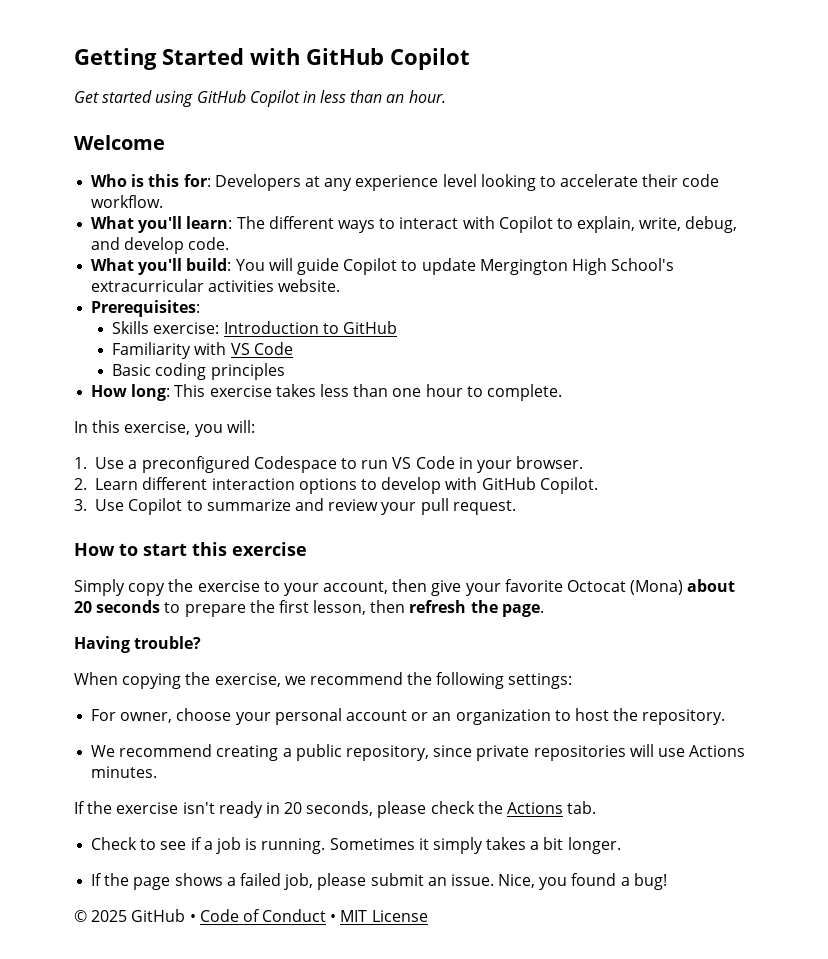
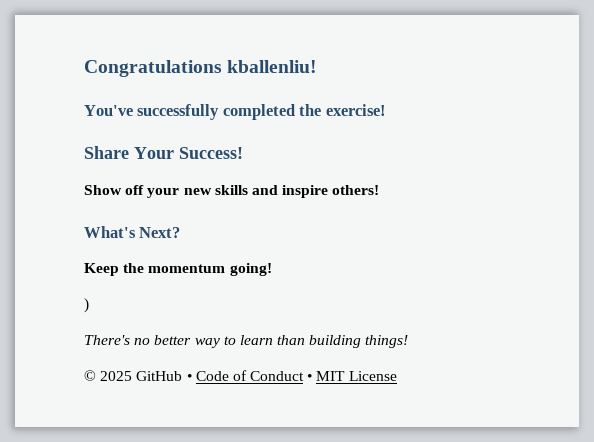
- Getting Started with GitHub Copilot
- Get started using GitHub Copilot in less than an hour.
- Welcome
- Who is this for: Developers at any experience level looking to accelerate their code workflow.
- What you'll learn: The different ways to interact with Copilot to explain, write, debug, and develop code.
- What you'll build: You will guide Copilot to update Mergington High School's extracurricular activities website.
- Prerequisites:
- Skills exercise: Introduction to GitHub
- Familiarity with VS Code
- Basic coding principles
- How long: This exercise takes less than one hour to complete.
- In this exercise, you will:
- 1. Use a preconfigured Codespace to run VS Code in your browser.
- 2. Learn different interaction options to develop with GitHub Copilot.
- 3. Use Copilot to summarize and review your pull request.
- How to start this exercise
- Simply copy the exercise to your account, then give your favorite Octocat (Mona) about 20 seconds to prepare the first lesson, then refresh the page.
- Having trouble?
- When copying the exercise, we recommend the following settings:
- For owner, choose your personal account or an organization to host the repository.
- We recommend creating a public repository, since private repositories will use Actions minutes.
- If the exercise isn't ready in 20 seconds, please check the Actions tab.
- Check to see if a job is running. Sometimes it simply takes a bit longer.
- If the page shows a failed job, please submit an issue. Nice, you found a bug!
+ Congratulations kballenliu!
+ You've successfully completed the exercise!
+ Share Your Success!
+ Show off your new skills and inspire others!
+ What's Next?
+ Keep the momentum going!
+ )
+ There's no better way to learn than building things!

